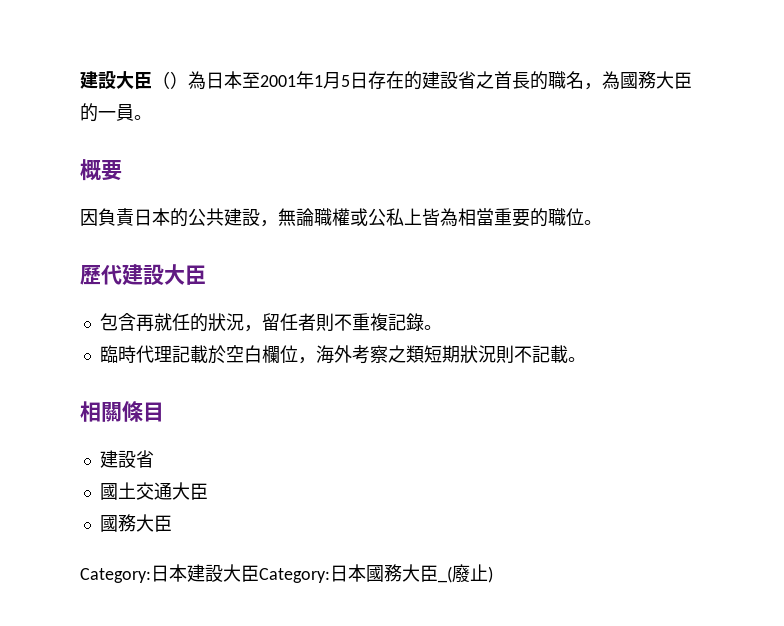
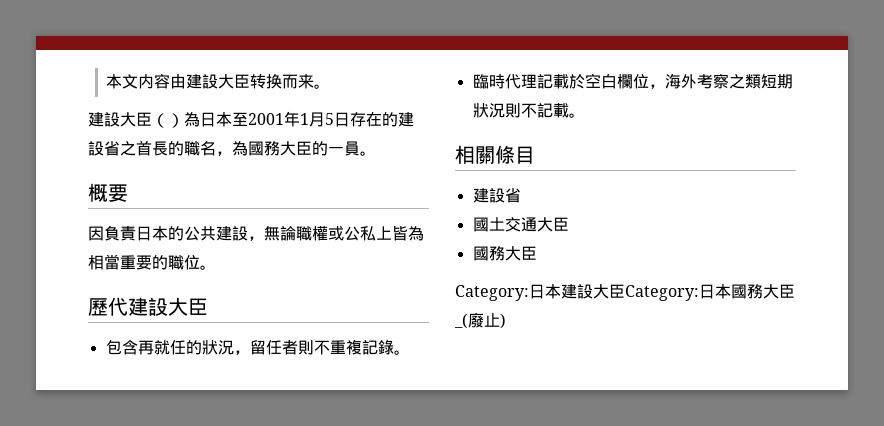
+ 本文内容由建設大臣转换而来。

